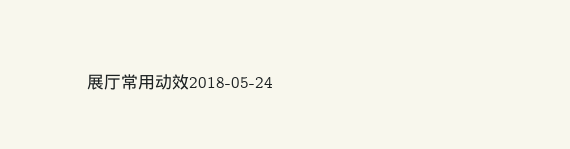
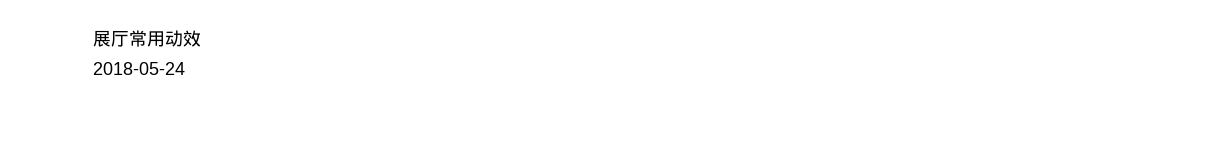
- 展厅常用动效2018-05-24
+ 展厅常用动效
+ 2018-05-24

